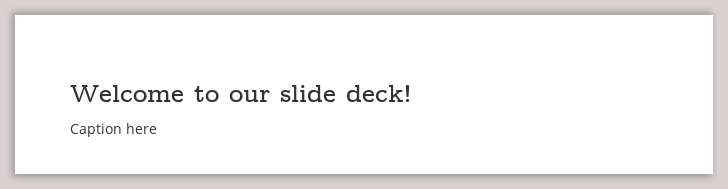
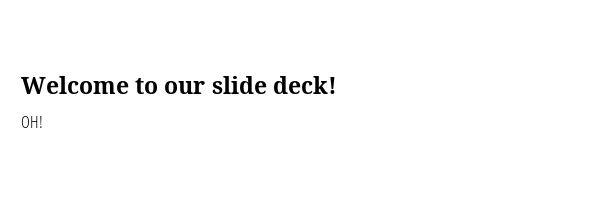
- Caption here
+ OH!

